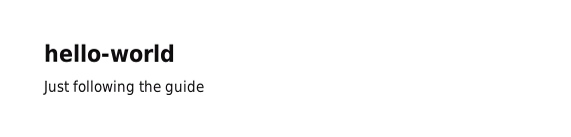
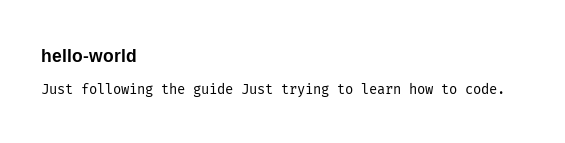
- Just following the guide
+ Just following the guide Just trying to learn how to code.

